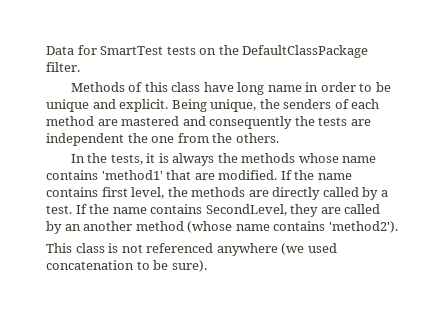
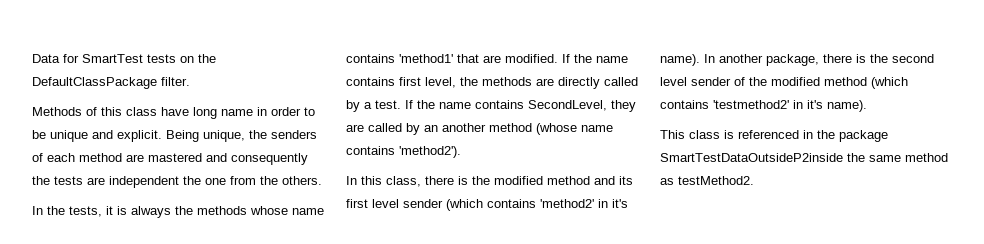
- This class is not referenced anywhere (we used concatenation to be sure).
+ In this class, there is the modified method and its first level sender (which contains 'method2' in it's name). In another package, there is the second level sender of the modified method (which contains 'testmethod2' in it's name).
+ This class is referenced in the package SmartTestDataOutsideP2inside the same method as testMethod2.

